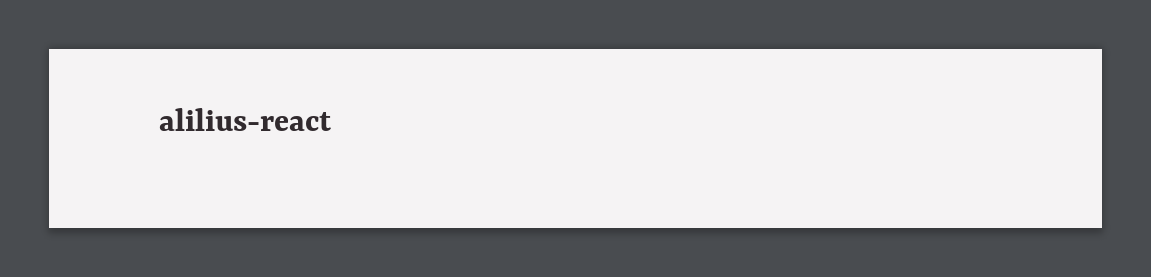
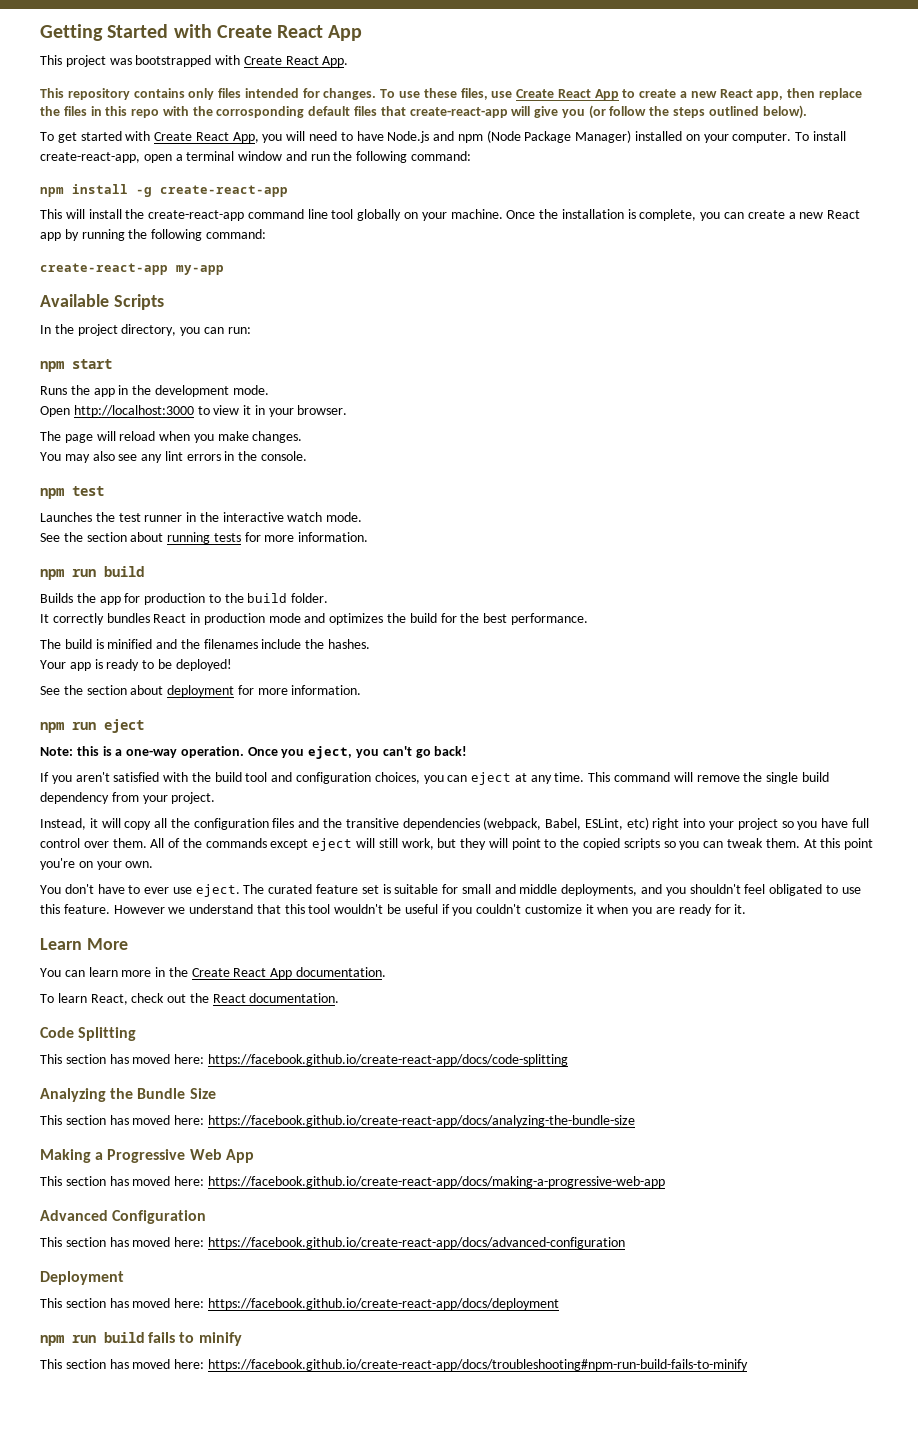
- alilius-react
+ Getting Started with Create React App
+ This project was bootstrapped with Create React App.
+ This repository contains only files intended for changes. To use these files, use Create React App to create a new React app, then replace the files in this repo with the corrosponding default files that create-react-app will give you (or follow the steps outlined below).
+ To get started with Create React App, you will need to have Node.js and npm (Node Package Manager) installed on your computer. To install create-react-app, open a terminal window and run the following command:
+ npm install -g create-react-app
+ This will install the create-react-app command line tool globally on your machine. Once the installation is complete, you can create a new React app by running the following command:
+ create-react-app my-app
+ Available Scripts
+ In the project directory, you can run:
+ npm start
+ Runs the app in the development mode.
+ Open http://localhost:3000 to view it in your browser.
+ The page will reload when you make changes.
+ You may also see any lint errors in the console.
+ npm test
+ Launches the test runner in the interactive watch mode.
+ See the section about running tests for more information.
+ npm run build
+ Builds the app for production to the build folder.
+ It correctly bundles React in production mode and optimizes the build for the best performance.
+ The build is minified and the filenames include the hashes.
+ Your app is ready to be deployed!
+ See the section about deployment for more information.
+ npm run eject
+ Note: this is a one-way operation. Once you eject, you can't go back!
+ If you aren't satisfied with the build tool and configuration choices, you can eject at any time. This command will remove the single build dependency from your project.
+ Instead, it will copy all the configuration files and the transitive dependencies (webpack, Babel, ESLint, etc) right into your project so you have full control over them. All of the commands except eject will still work, but they will point to the copied scripts so you can tweak them. At this point you're on your own.
+ You don't have to ever use eject. The curated feature set is suitable for small and middle deployments, and you shouldn't feel obligated to use this feature. However we understand that this tool wouldn't be useful if you couldn't customize it when you are ready for it.
+ Learn More
+ You can learn more in the Create React App documentation.
+ To learn React, check out the React documentation.
+ Code Splitting
+ This section has moved here: https://facebook.github.io/create-react-app/docs/code-splitting
+ Analyzing the Bundle Size
+ This section has moved here: https://facebook.github.io/create-react-app/docs/analyzing-the-bundle-size
+ Making a Progressive Web App
+ This section has moved here: https://facebook.github.io/create-react-app/docs/making-a-progressive-web-app
+ Advanced Configuration
+ This section has moved here: https://facebook.github.io/create-react-app/docs/advanced-configuration
+ Deployment
+ This section has moved here: https://facebook.github.io/create-react-app/docs/deployment
+ npm run build fails to minify
+ This section has moved here: https://facebook.github.io/create-react-app/docs/troubleshooting#npm-run-build-fails-to-minify

